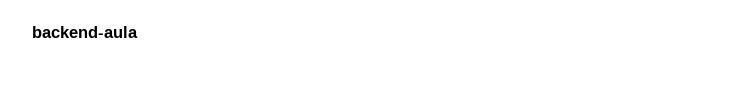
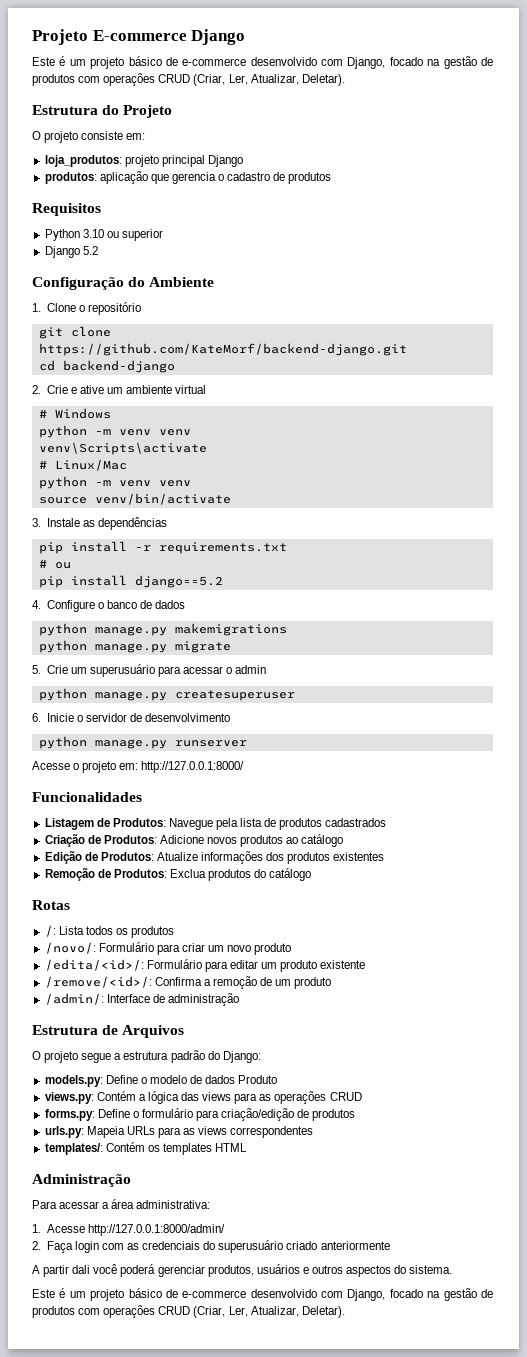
- backend-aula
+ Projeto E-commerce Django
+ Este é um projeto básico de e-commerce desenvolvido com Django, focado na gestão de produtos com operações CRUD (Criar, Ler, Atualizar, Deletar).
+ Estrutura do Projeto
+ O projeto consiste em:
+ loja_produtos: projeto principal Django
+ produtos: aplicação que gerencia o cadastro de produtos
+ Requisitos
+ Python 3.10 ou superior
+ Django 5.2
+ Configuração do Ambiente
+ 1. Clone o repositório
+ git clone https://github.com/KateMorf/backend-django.git
+ cd backend-django
+ 2. Crie e ative um ambiente virtual
+ # Windows
+ python -m venv venv
+ venv\Scripts\activate
+ # Linux/Mac
+ python -m venv venv
+ source venv/bin/activate
+ 3. Instale as dependências
+ pip install -r requirements.txt
+ # ou
+ pip install django==5.2
+ 4. Configure o banco de dados
+ python manage.py makemigrations
+ python manage.py migrate
+ 5. Crie um superusuário para acessar o admin
+ python manage.py createsuperuser
+ 6. Inicie o servidor de desenvolvimento
+ python manage.py runserver
+ Acesse o projeto em: http://127.0.0.1:8000/
+ Funcionalidades
+ Listagem de Produtos: Navegue pela lista de produtos cadastrados
+ Criação de Produtos: Adicione novos produtos ao catálogo
+ Edição de Produtos: Atualize informações dos produtos existentes
+ Remoção de Produtos: Exclua produtos do catálogo
+ Rotas
+ /: Lista todos os produtos
+ /novo/: Formulário para criar um novo produto
+ /edita/<id>/: Formulário para editar um produto existente
+ /remove/<id>/: Confirma a remoção de um produto
+ /admin/: Interface de administração
+ Estrutura de Arquivos
+ O projeto segue a estrutura padrão do Django:
+ models.py: Define o modelo de dados Produto
+ views.py: Contém a lógica das views para as operações CRUD
+ forms.py: Define o formulário para criação/edição de produtos
+ urls.py: Mapeia URLs para as views correspondentes
+ templates/: Contém os templates HTML
+ Administração
+ Para acessar a área administrativa:
+ 1. Acesse http://127.0.0.1:8000/admin/
+ 2. Faça login com as credenciais do superusuário criado anteriormente
+ A partir dali você poderá gerenciar produtos, usuários e outros aspectos do sistema.
+ Este é um projeto básico de e-commerce desenvolvido com Django, focado na gestão de produtos com operações CRUD (Criar, Ler, Atualizar, Deletar).

